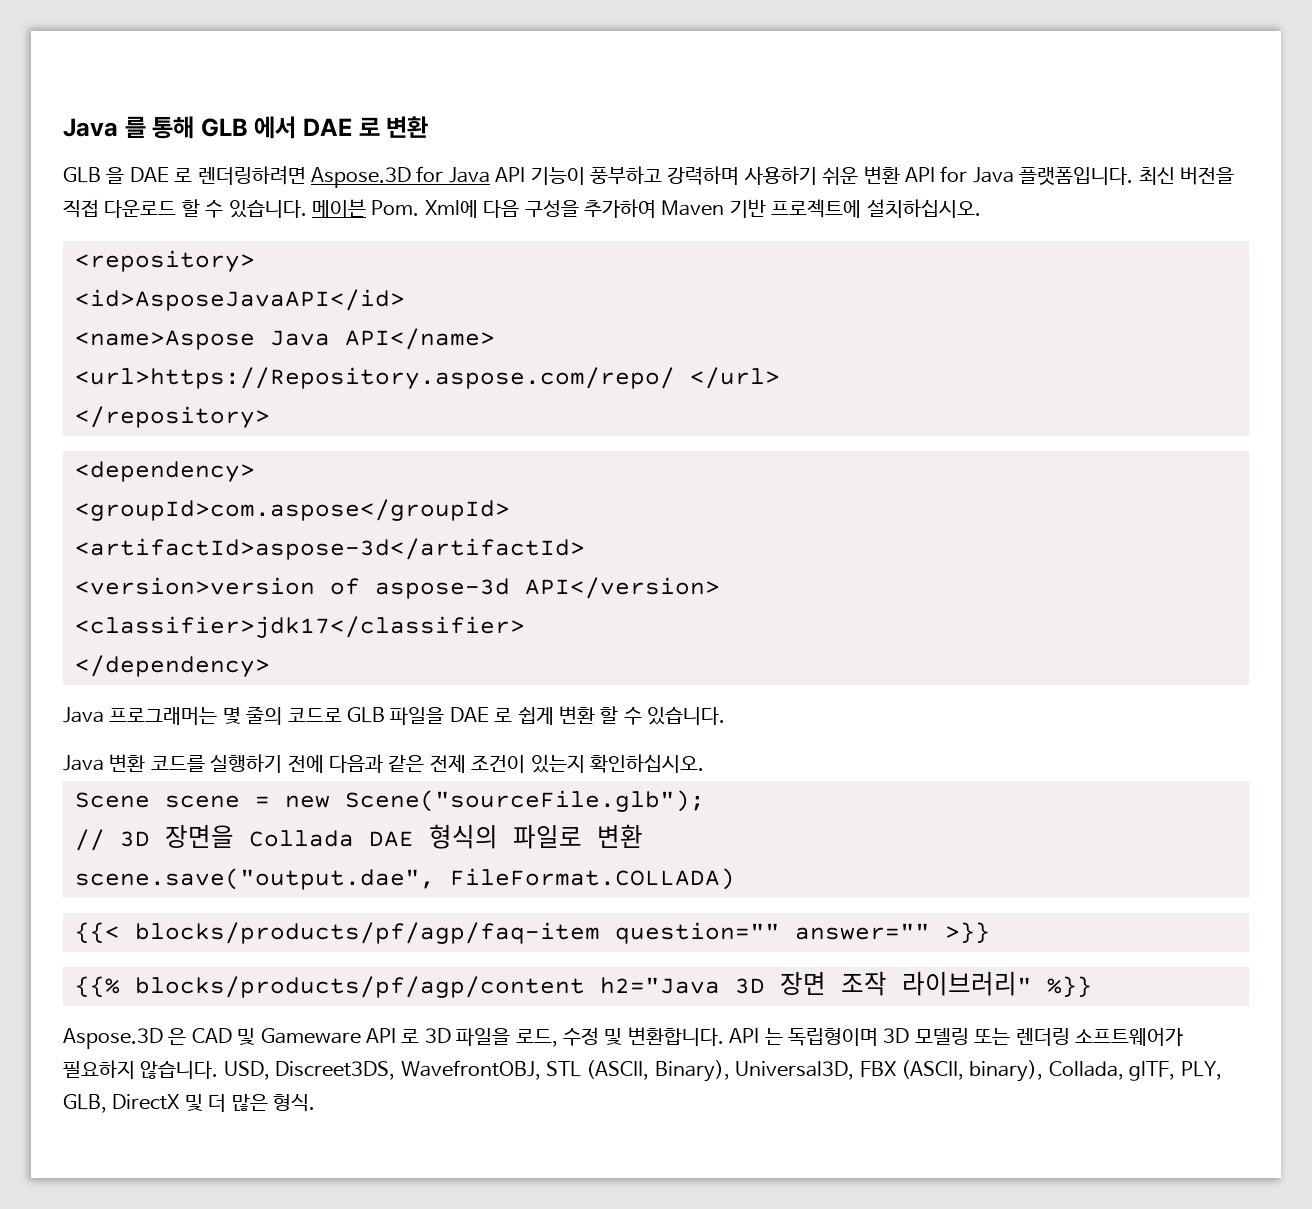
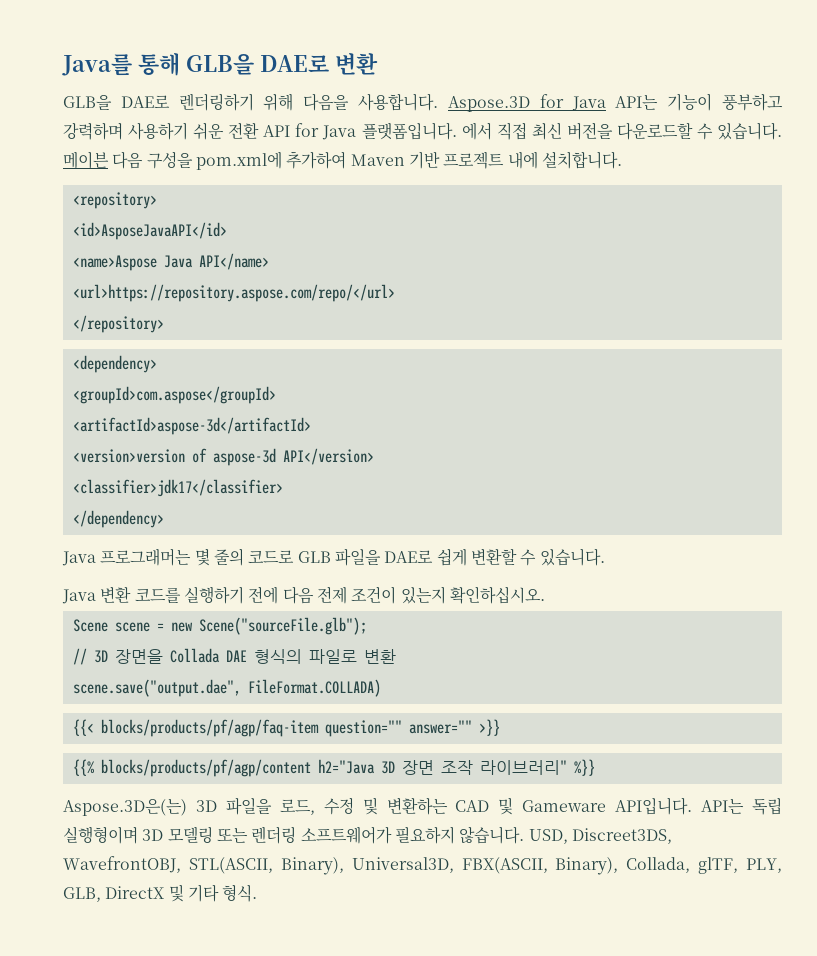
- Java 를 통해 GLB 에서 DAE 로 변환
- GLB 을 DAE 로 렌더링하려면 Aspose.3D for Java API 기능이 풍부하고 강력하며 사용하기 쉬운 변환 API for Java 플랫폼입니다.
+ Java를 통해 GLB을 DAE로 변환
+ GLB을 DAE로 렌더링하기 위해 다음을 사용합니다. Aspose.3D for Java API는 기능이 풍부하고 강력하며 사용하기 쉬운 전환 API for Java 플랫폼입니다.
- 최신 버전을 직접 다운로드 할 수 있습니다.
+ 에서 직접 최신 버전을 다운로드할 수 있습니다.
- 메이븐 Pom. Xml에 다음 구성을 추가하여 Maven 기반 프로젝트에 설치하십시오.
+ 메이븐 다음 구성을 pom.xml에 추가하여 Maven 기반 프로젝트 내에 설치합니다.
- <url>https://Repository.aspose.com/repo/ </url>
+ <url>https://repository.aspose.com/repo/</url>
- Java 프로그래머는 몇 줄의 코드로 GLB 파일을 DAE 로 쉽게 변환 할 수 있습니다.
+ Java 프로그래머는 몇 줄의 코드로 GLB 파일을 DAE로 쉽게 변환할 수 있습니다.
- Java 변환 코드를 실행하기 전에 다음과 같은 전제 조건이 있는지 확인하십시오.
+ Java 변환 코드를 실행하기 전에 다음 전제 조건이 있는지 확인하십시오.
- Aspose.3D 은 CAD 및 Gameware API 로 3D 파일을 로드, 수정 및 변환합니다. API 는 독립형이며 3D 모델링 또는 렌더링 소프트웨어가 필요하지 않습니다.
+ Aspose.3D은(는) 3D 파일을 로드, 수정 및 변환하는 CAD 및 Gameware API입니다. API는 독립 실행형이며 3D 모델링 또는 렌더링 소프트웨어가 필요하지 않습니다.
- USD, Discreet3DS, WavefrontOBJ, STL (ASCII, Binary), Universal3D, FBX (ASCII, binary), Collada, glTF, PLY, GLB, DirectX 및 더 많은 형식.
+ USD, Discreet3DS, WavefrontOBJ, STL(ASCII, Binary), Universal3D, FBX(ASCII, Binary), Collada, glTF, PLY, GLB, DirectX 및 기타 형식.

